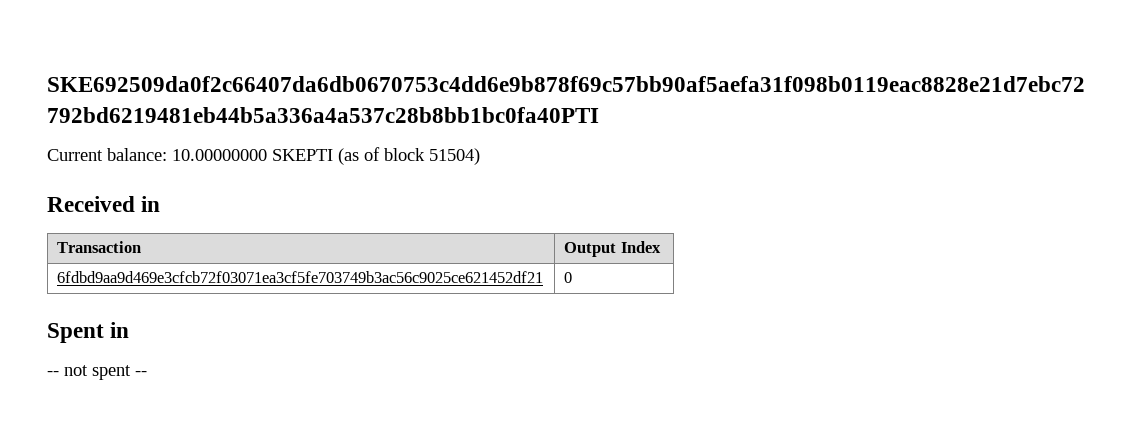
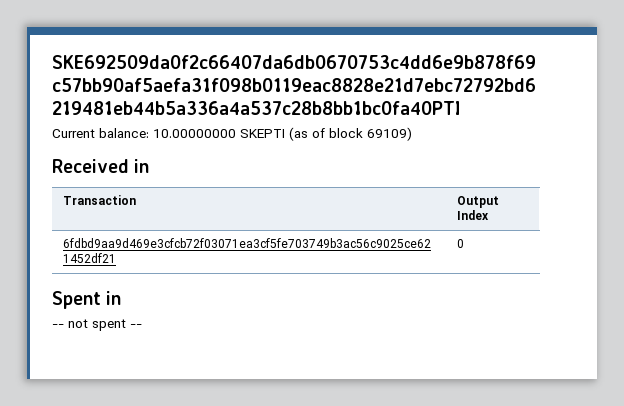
- Current balance: 10.00000000 SKEPTI (as of block 51504)
+ Current balance: 10.00000000 SKEPTI (as of block 69109)

